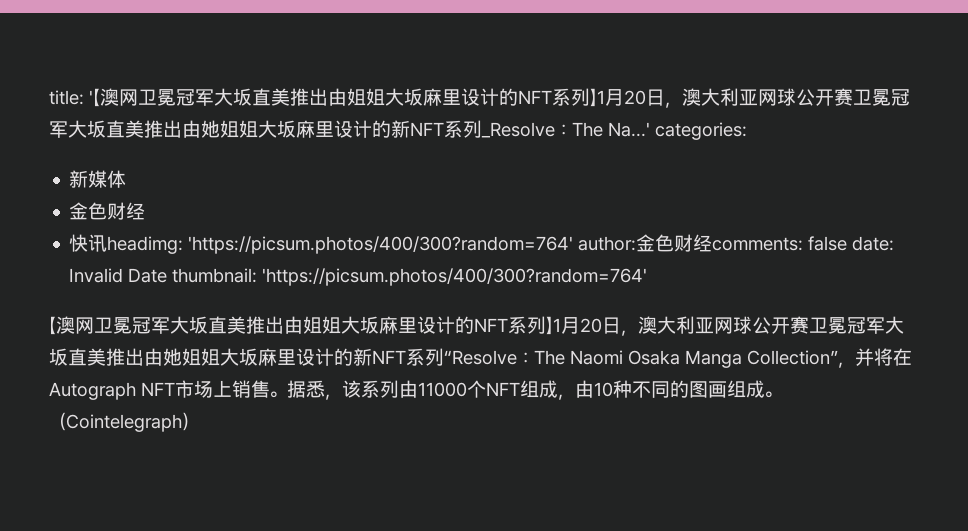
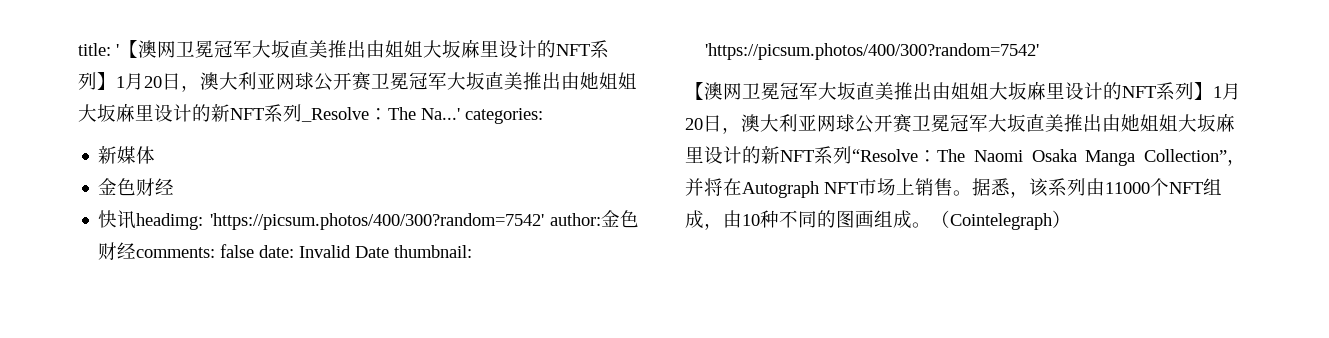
- 快讯headimg: 'https://picsum.photos/400/300?random=764' author:金色财经comments: false date: Invalid Date thumbnail: 'https://picsum.photos/400/300?random=764'
+ 快讯headimg: 'https://picsum.photos/400/300?random=7542' author:金色财经comments: false date: Invalid Date thumbnail: 'https://picsum.photos/400/300?random=7542'

